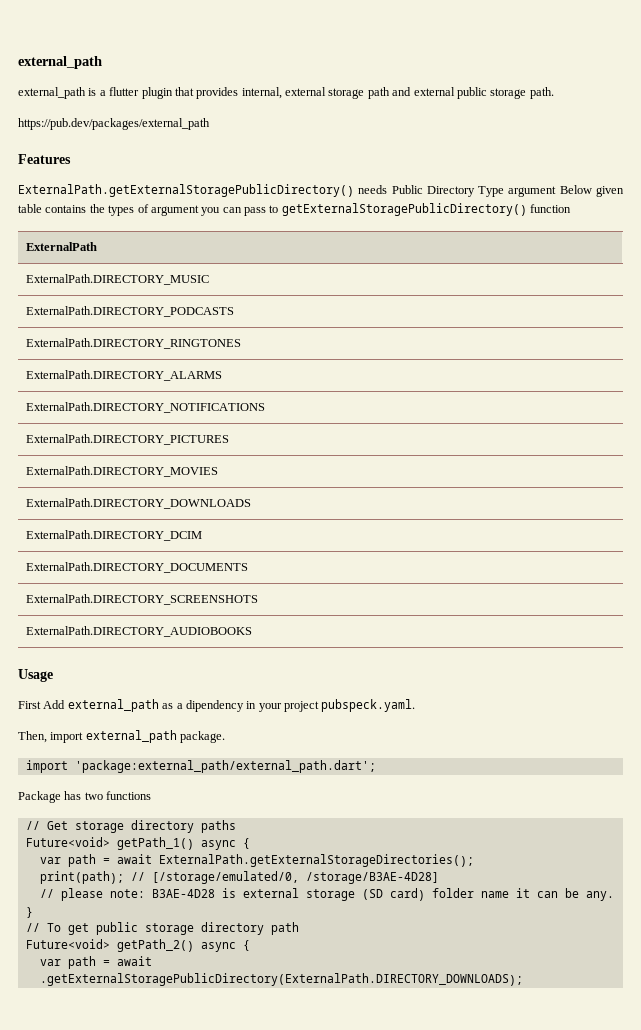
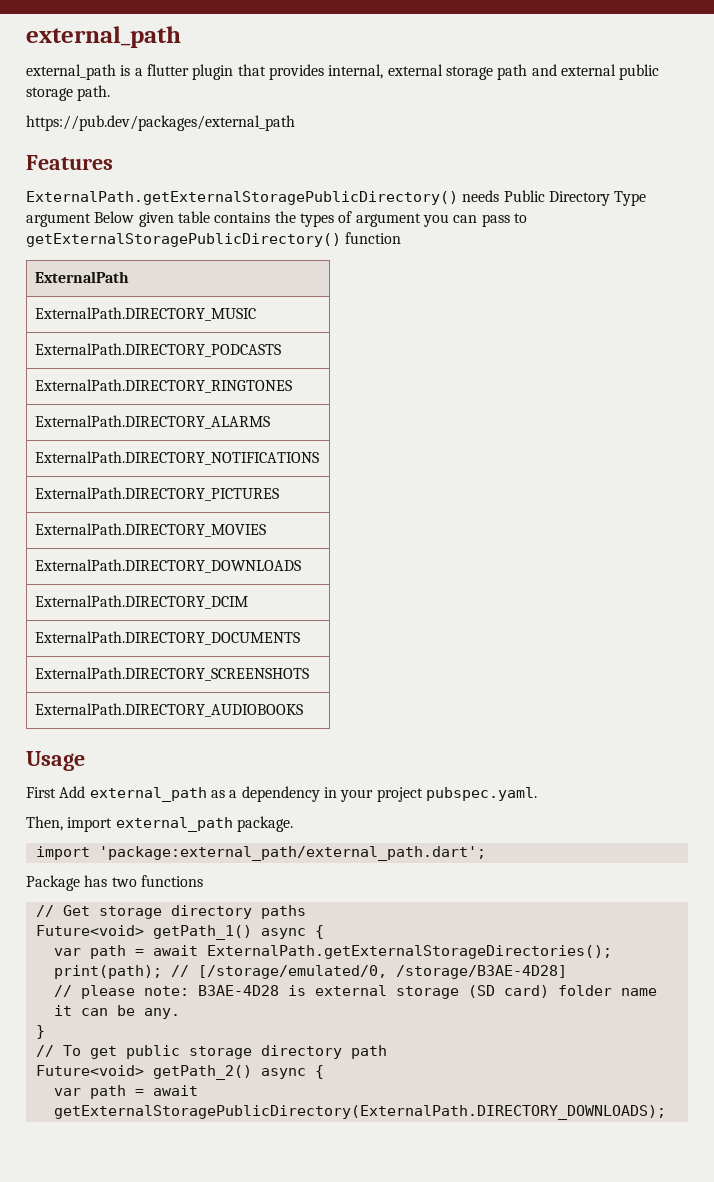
- First Add external_path as a dipendency in your project pubspeck.yaml.
+ First Add external_path as a dependency in your project pubspec.yaml.
- var path = await .getExternalStoragePublicDirectory(ExternalPath.DIRECTORY_DOWNLOADS);
+ var path = await getExternalStoragePublicDirectory(ExternalPath.DIRECTORY_DOWNLOADS);

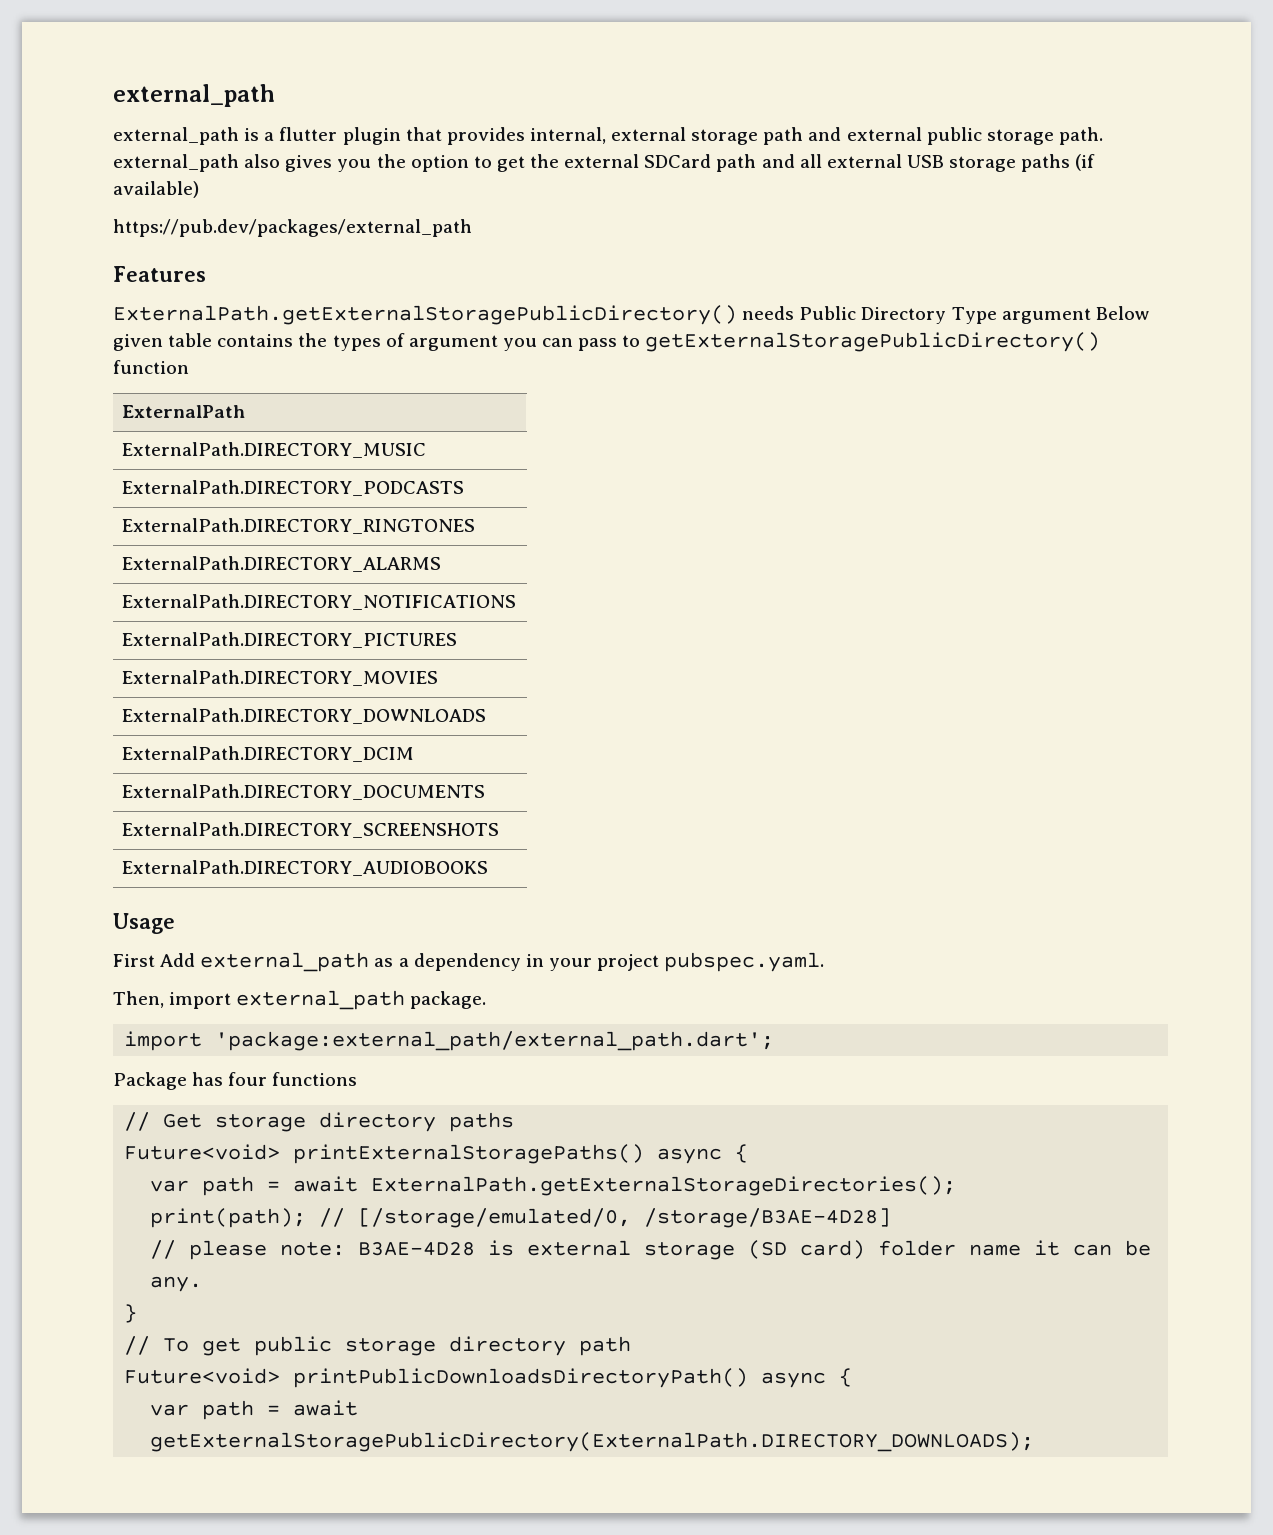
- external_path is a flutter plugin that provides internal, external storage path and external public storage path.
+ external_path is a flutter plugin that provides internal, external storage path and external public storage path. external_path also gives you the option to get the external SDCard path and all external USB storage paths (if available)
- Package has two functions
+ Package has four functions
- Future<void> getPath_1() async {
+ Future<void> printExternalStoragePaths() async {
- Future<void> getPath_2() async {
+ Future<void> printPublicDownloadsDirectoryPath() async {

